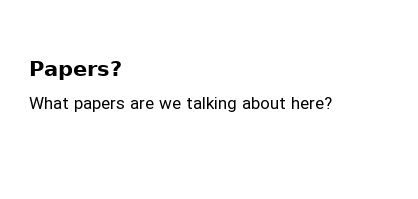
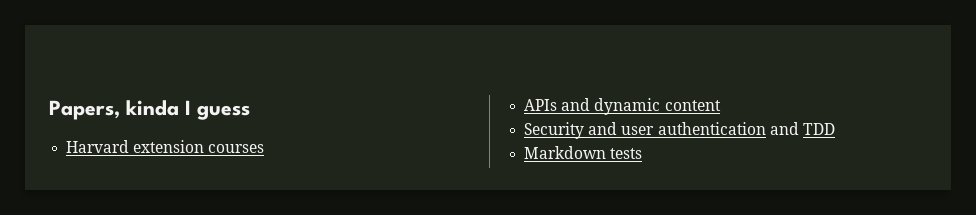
- Papers?
- What papers are we talking about here?
+ Papers, kinda I guess
+ Harvard extension courses
+ APIs and dynamic content
+ Security and user authentication and TDD
+ Markdown tests

